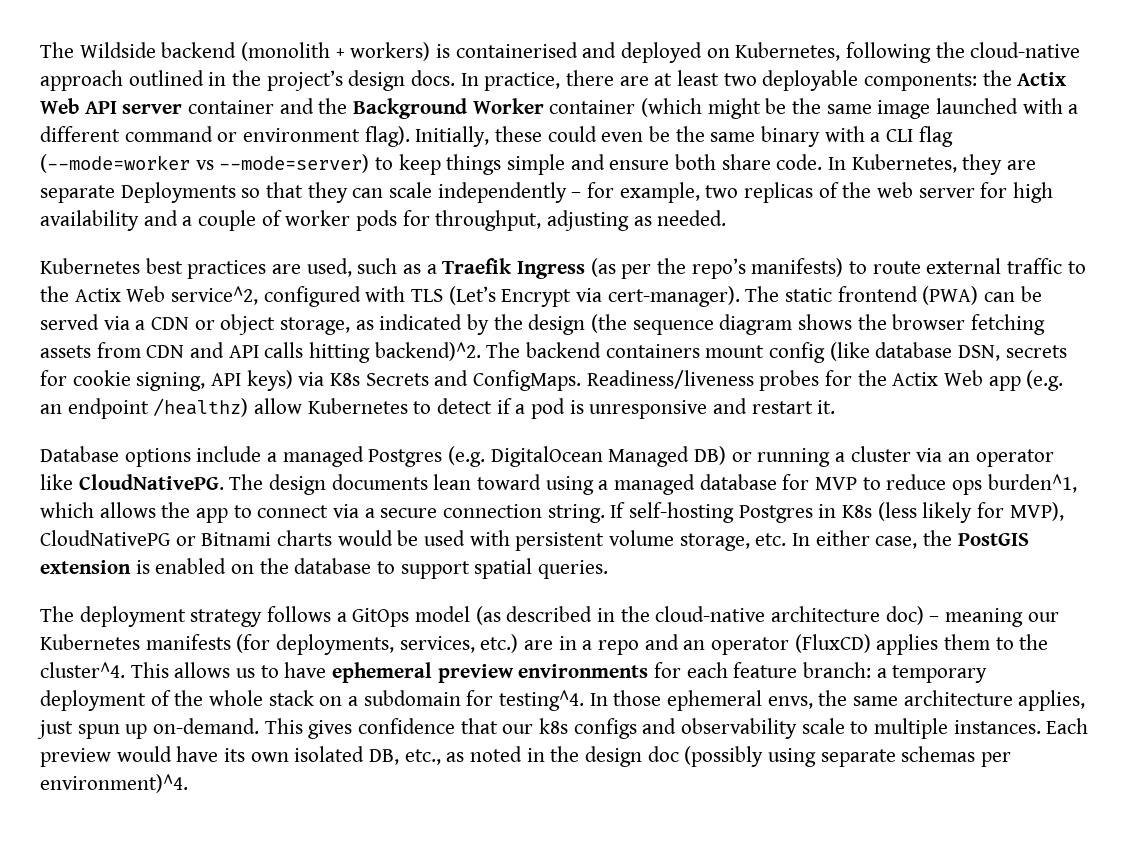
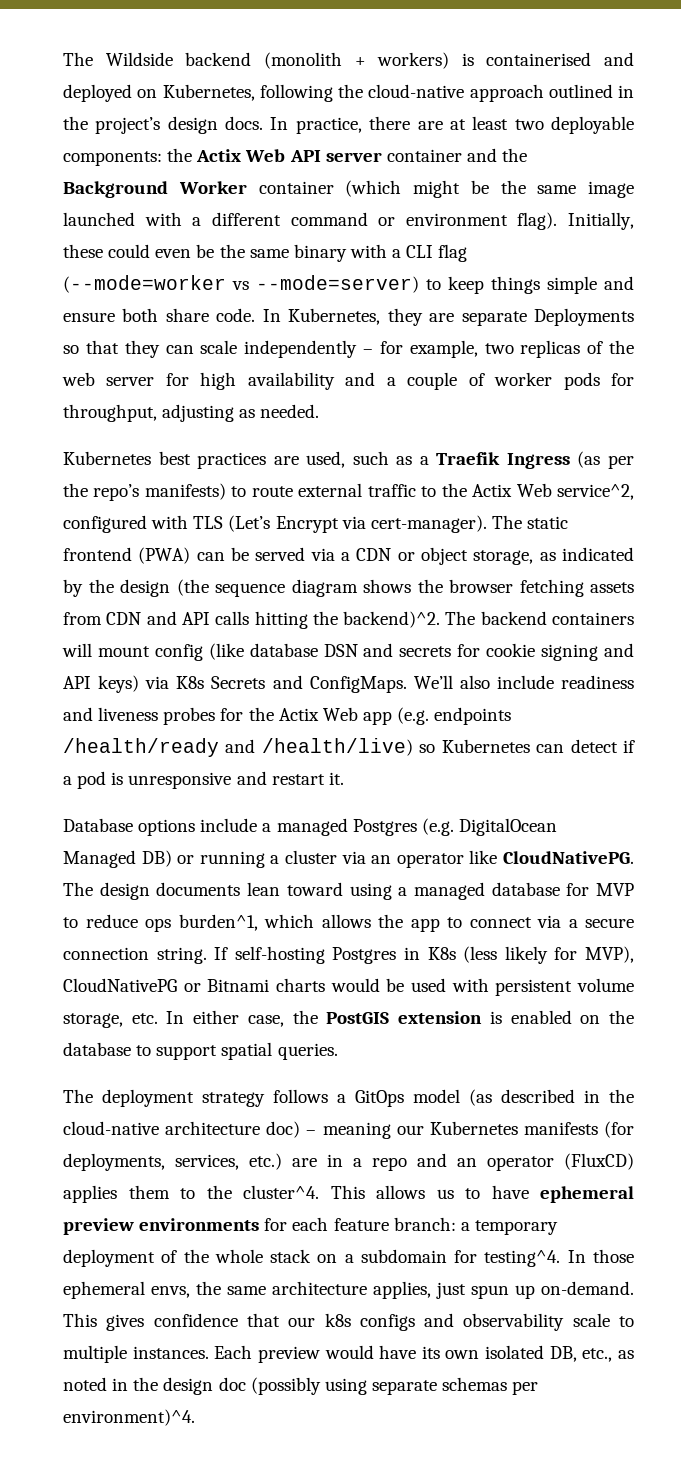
- The static frontend (PWA) can be served via a CDN or object storage, as indicated by the design (the sequence diagram shows the browser fetching assets from CDN and API calls hitting backend)^2.
+ The static frontend (PWA) can be served via a CDN or object storage, as indicated by the design (the sequence diagram shows the browser fetching assets from CDN and API calls hitting the backend)^2.
- The backend containers mount config (like database DSN, secrets for cookie signing, API keys) via K8s Secrets and ConfigMaps.
+ The backend containers will mount config (like database DSN and secrets for cookie signing and API keys) via K8s Secrets and ConfigMaps.
- Readiness/liveness probes for the Actix Web app (e.g. an endpoint /healthz) allow Kubernetes to detect if a pod is unresponsive and restart it.
+ We’ll also include readiness and liveness probes for the Actix Web app (e.g. endpoints /health/ready and /health/live) so Kubernetes can detect if a pod is unresponsive and restart it.

